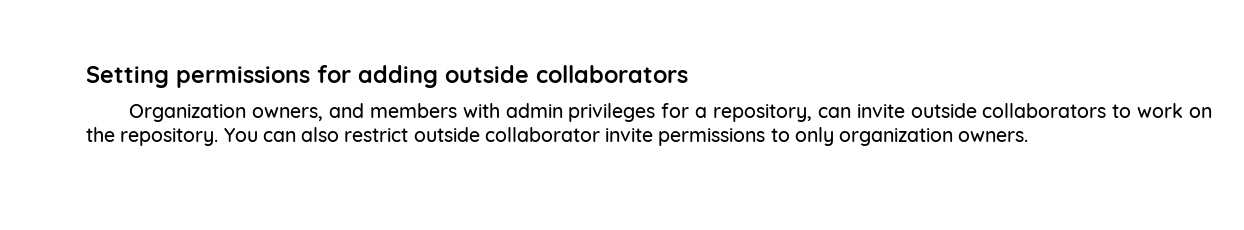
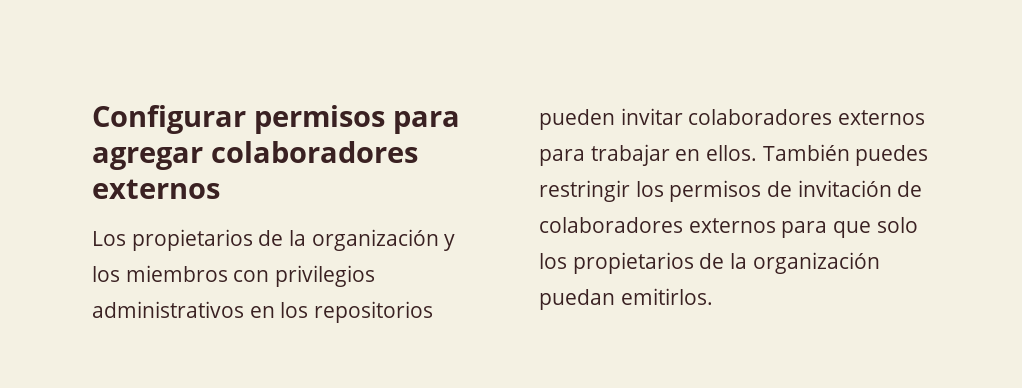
- Setting permissions for adding outside collaborators
- Organization owners, and members with admin privileges for a repository, can invite outside collaborators to work on the repository. You can also restrict outside collaborator invite permissions to only organization owners.
+ Configurar permisos para agregar colaboradores externos
+ Los propietarios de la organización y los miembros con privilegios administrativos en los repositorios pueden invitar colaboradores externos para trabajar en ellos. También puedes restringir los permisos de invitación de colaboradores externos para que solo los propietarios de la organización puedan emitirlos.

